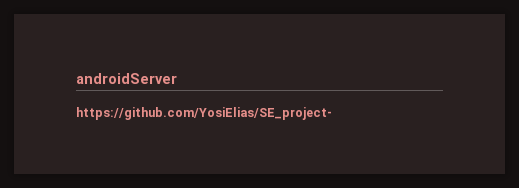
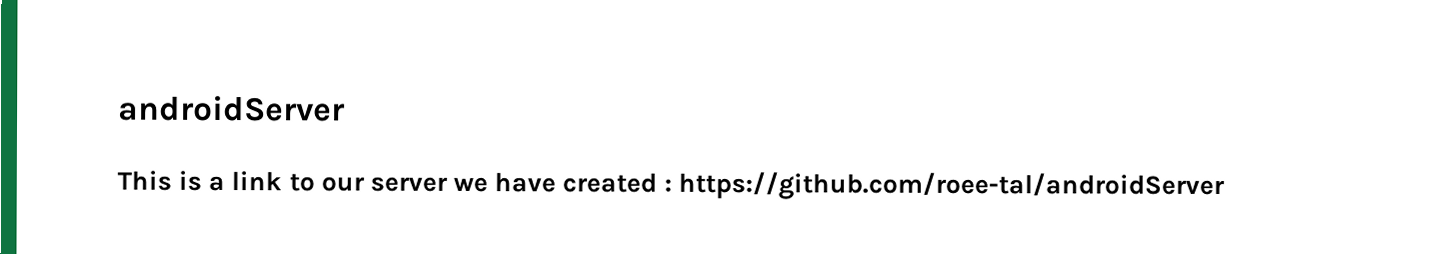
- https://github.com/YosiElias/SE_project-
+ This is a link to our server we have created : https://github.com/roee-tal/androidServer

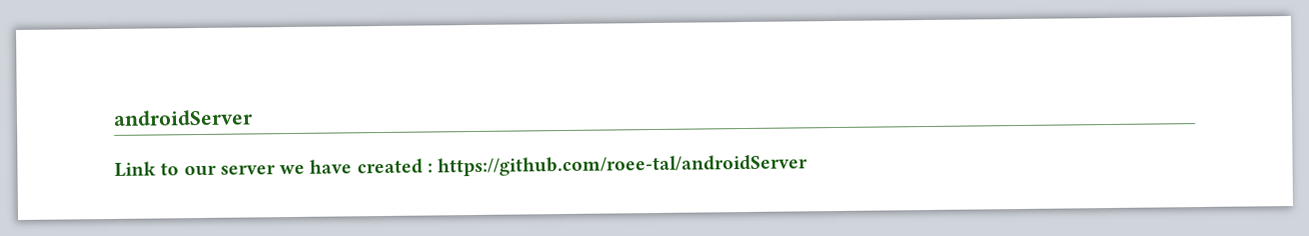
- This is a link to our server we have created : https://github.com/roee-tal/androidServer
+ Link to our server we have created : https://github.com/roee-tal/androidServer

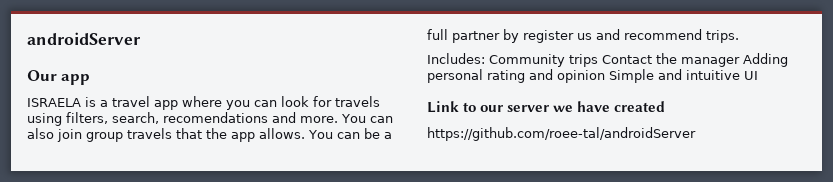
+ Our app
+ ISRAELA is a travel app where you can look for travels using filters, search, recomendations and more. You can also join group travels that the app allows. You can be a full partner by register us and recommend trips.
+ Includes: Community trips Contact the manager Adding personal rating and opinion Simple and intuitive UI
- Link to our server we have created : https://github.com/roee-tal/androidServer
+ Link to our server we have created
+ https://github.com/roee-tal/androidServer

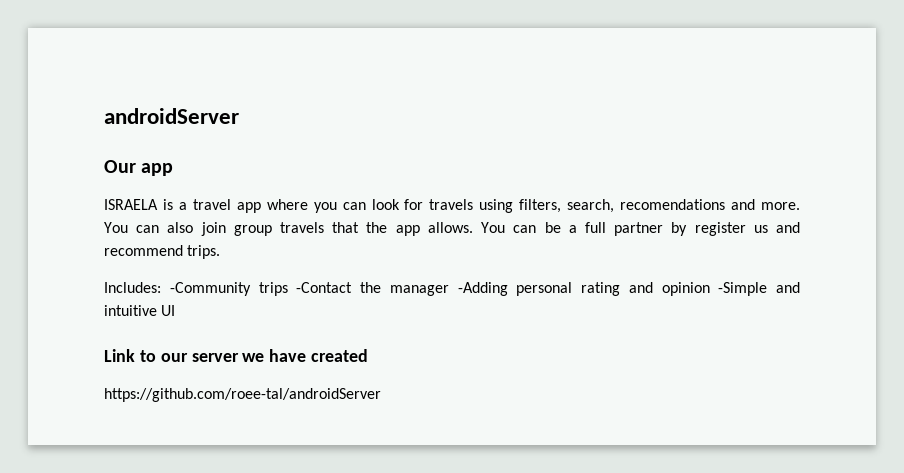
- Includes: Community trips Contact the manager Adding personal rating and opinion Simple and intuitive UI
+ Includes: -Community trips -Contact the manager -Adding personal rating and opinion -Simple and intuitive UI

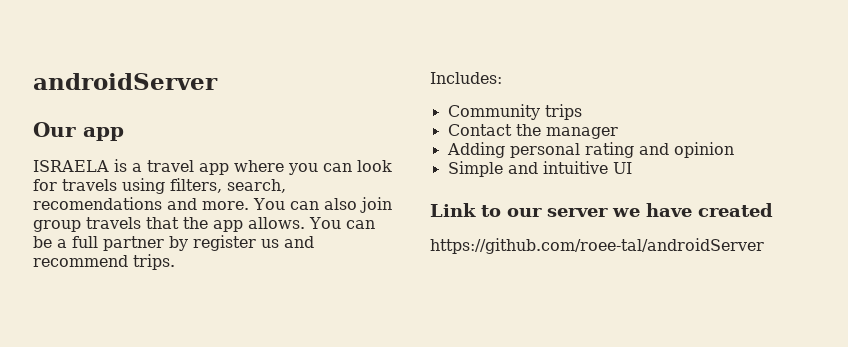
- Includes: -Community trips -Contact the manager -Adding personal rating and opinion -Simple and intuitive UI
+ Includes:
+ Community trips
+ Contact the manager
+ Adding personal rating and opinion
+ Simple and intuitive UI

